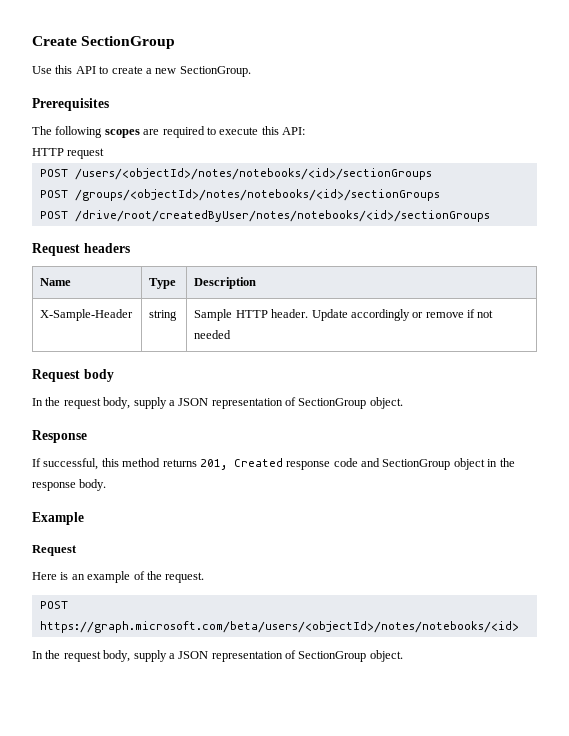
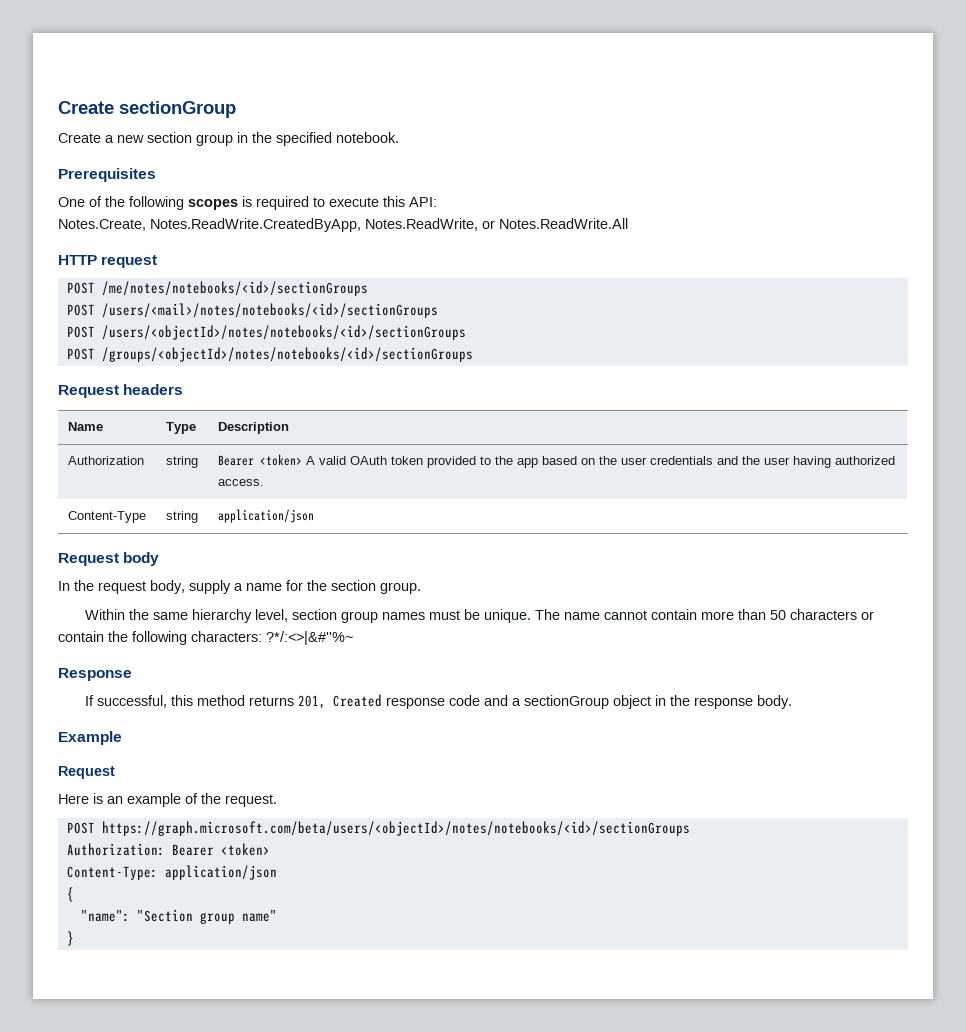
- Create SectionGroup
- Use this API to create a new SectionGroup.
+ Create sectionGroup
+ Create a new section group in the specified notebook.
  Prerequisites
- The following scopes are required to execute this API:
+ One of the following scopes is required to execute this API:
+ Notes.Create, Notes.ReadWrite.CreatedByApp, Notes.ReadWrite, or Notes.ReadWrite.All
  HTTP request
+ POST /me/notes/notebooks/<id>/sectionGroups
+ POST /users/<mail>/notes/notebooks/<id>/sectionGroups
- POST /drive/root/createdByUser/notes/notebooks/<id>/sectionGroups
- X-Sample-Header | string | Sample HTTP header. Update accordingly or remove if not needed
+ Authorization | string | Bearer <token> A valid OAuth token provided to the app based on the user credentials and the user having authorized access.
+ Content-Type | string | application/json
  Request body
- In the request body, supply a JSON representation of SectionGroup object.
+ In the request body, supply a name for the section group.
+ Within the same hierarchy level, section group names must be unique. The name cannot contain more than 50 characters or contain the following characters: ?*/:<>|&#''%~
- If successful, this method returns 201, Created response code and SectionGroup object in the response body.
+ If successful, this method returns 201, Created response code and a sectionGroup object in the response body.
- POST https://graph.microsoft.com/beta/users/<objectId>/notes/notebooks/<id>
- In the request body, supply a JSON representation of SectionGroup object.
+ POST https://graph.microsoft.com/beta/users/<objectId>/notes/notebooks/<id>/sectionGroups
+ Authorization: Bearer <token>
+ Content-Type: application/json
+ {
+ "name": "Section group name"
+ }

